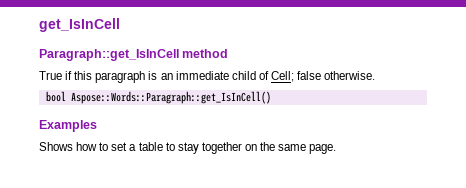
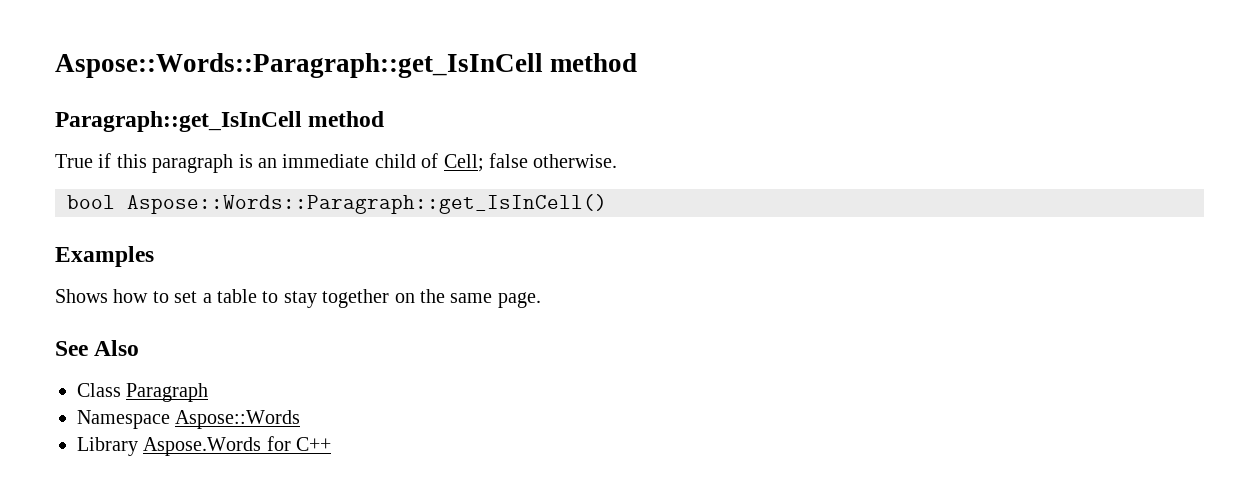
- get_IsInCell
+ Aspose::Words::Paragraph::get_IsInCell method
+ See Also
+ Class Paragraph
+ Namespace Aspose::Words
+ Library Aspose.Words for C++

